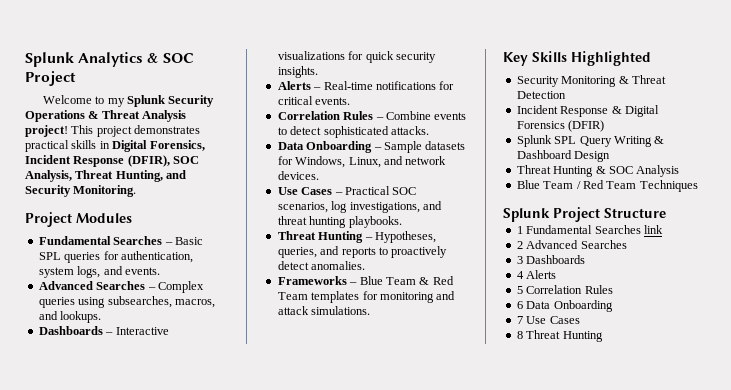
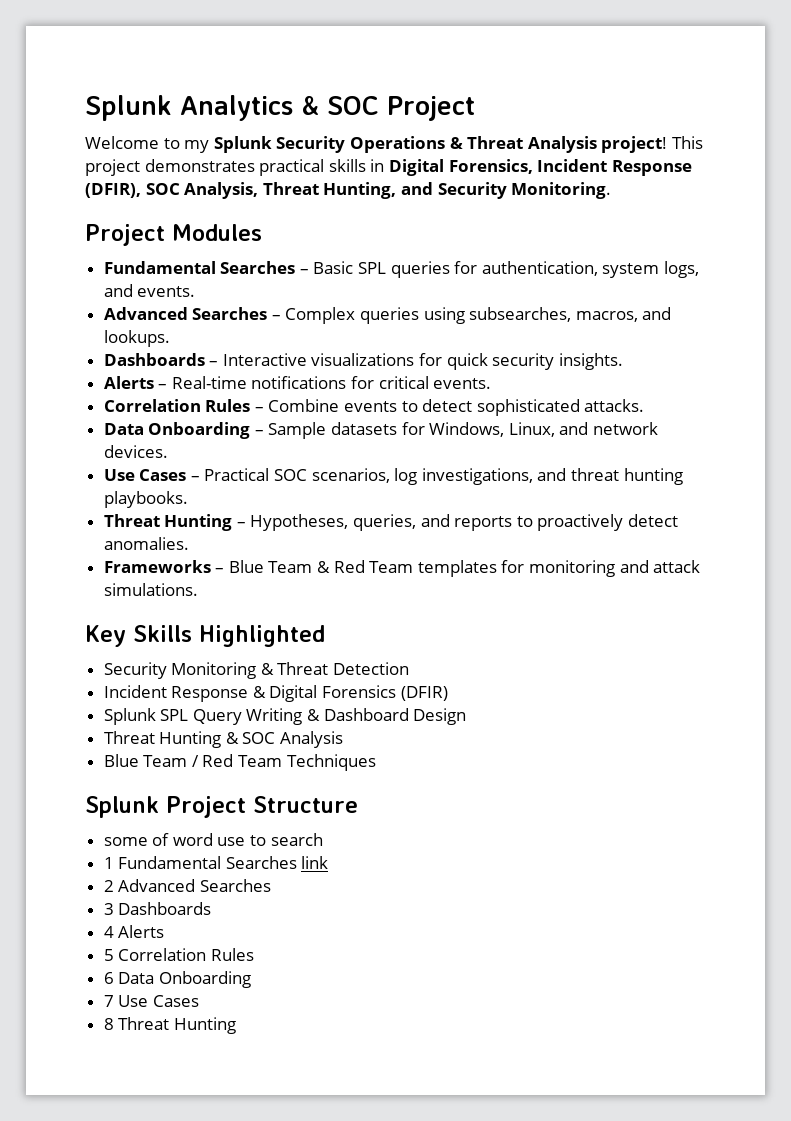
+ some of word use to search

